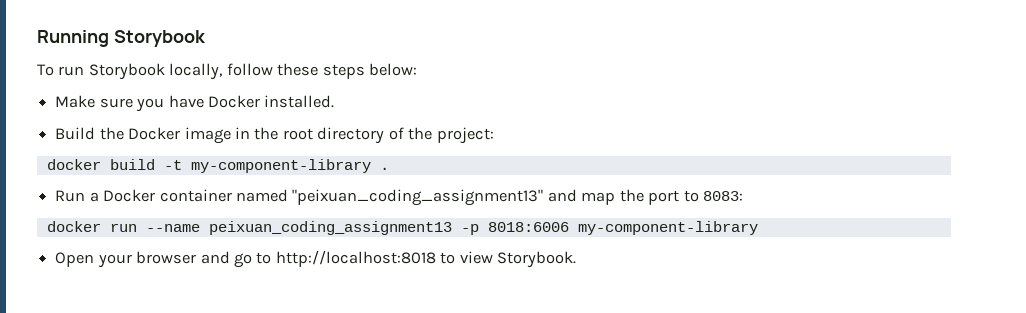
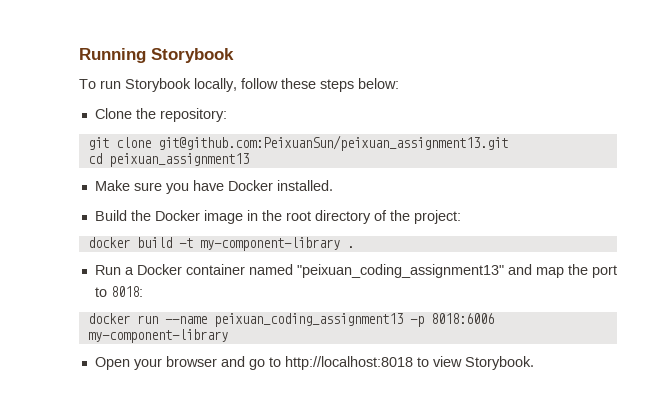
+ Clone the repository:
+ git clone git@github.com:PeixuanSun/peixuan_assignment13.git
+ cd peixuan_assignment13
- Run a Docker container named "peixuan_coding_assignment13" and map the port to 8083:
+ Run a Docker container named "peixuan_coding_assignment13" and map the port to 8018:

